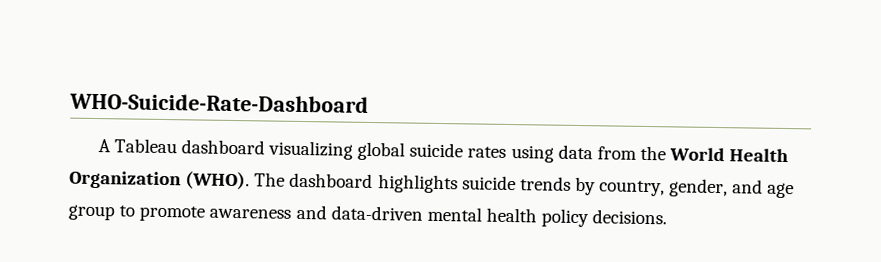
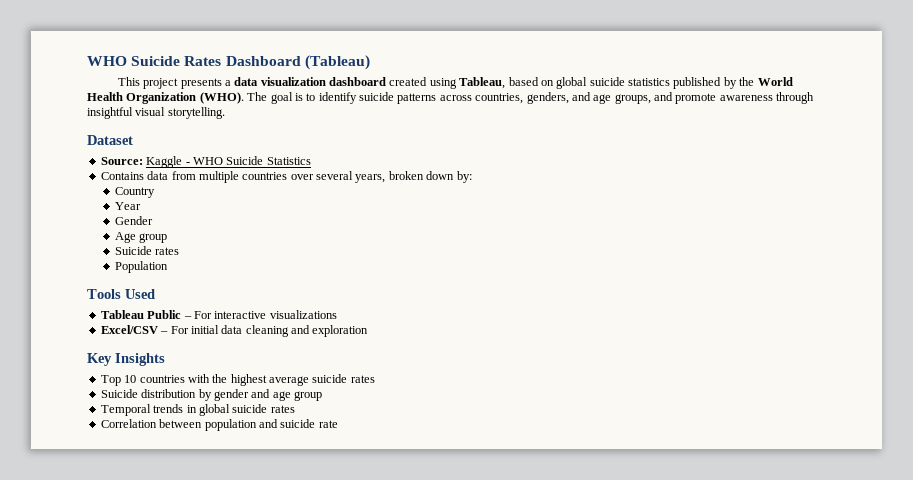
- WHO-Suicide-Rate-Dashboard
- A Tableau dashboard visualizing global suicide rates using data from the World Health Organization (WHO).
+ WHO Suicide Rates Dashboard (Tableau)
+ This project presents a data visualization dashboard created using Tableau, based on global suicide statistics published by the World Health Organization (WHO).
- The dashboard highlights suicide trends by country, gender, and age group to promote awareness and data-driven mental health policy decisions.
+ The goal is to identify suicide patterns across countries, genders, and age groups, and promote awareness through insightful visual storytelling.
+ Dataset
+ Source: Kaggle - WHO Suicide Statistics
+ Contains data from multiple countries over several years, broken down by:
+ Country
+ Year
+ Gender
+ Age group
+ Suicide rates
+ Population
+ Tools Used
+ Tableau Public – For interactive visualizations
+ Excel/CSV – For initial data cleaning and exploration
+ Key Insights
+ Top 10 countries with the highest average suicide rates
+ Suicide distribution by gender and age group
+ Temporal trends in global suicide rates
+ Correlation between population and suicide rate

